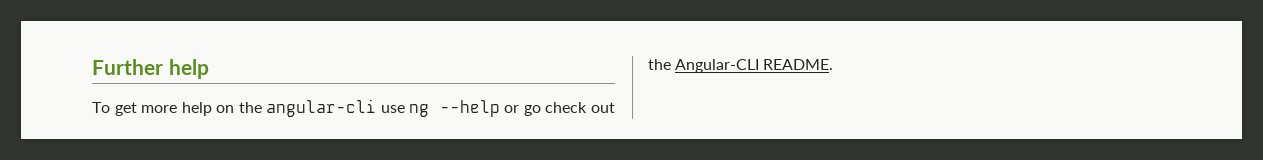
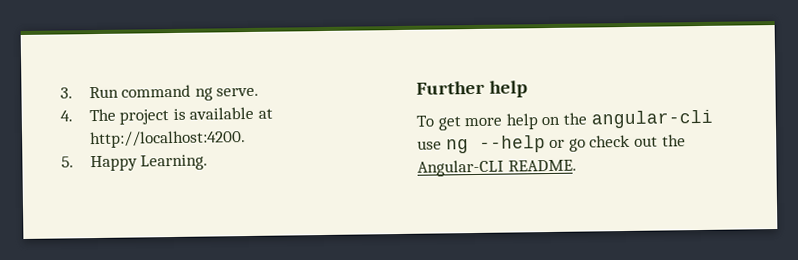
+ 3. Run command ng serve.
+ 4. The project is available at http://localhost:4200.
+ 5. Happy Learning.

